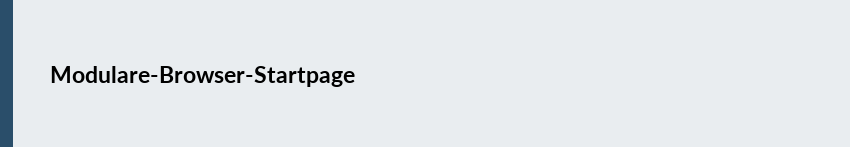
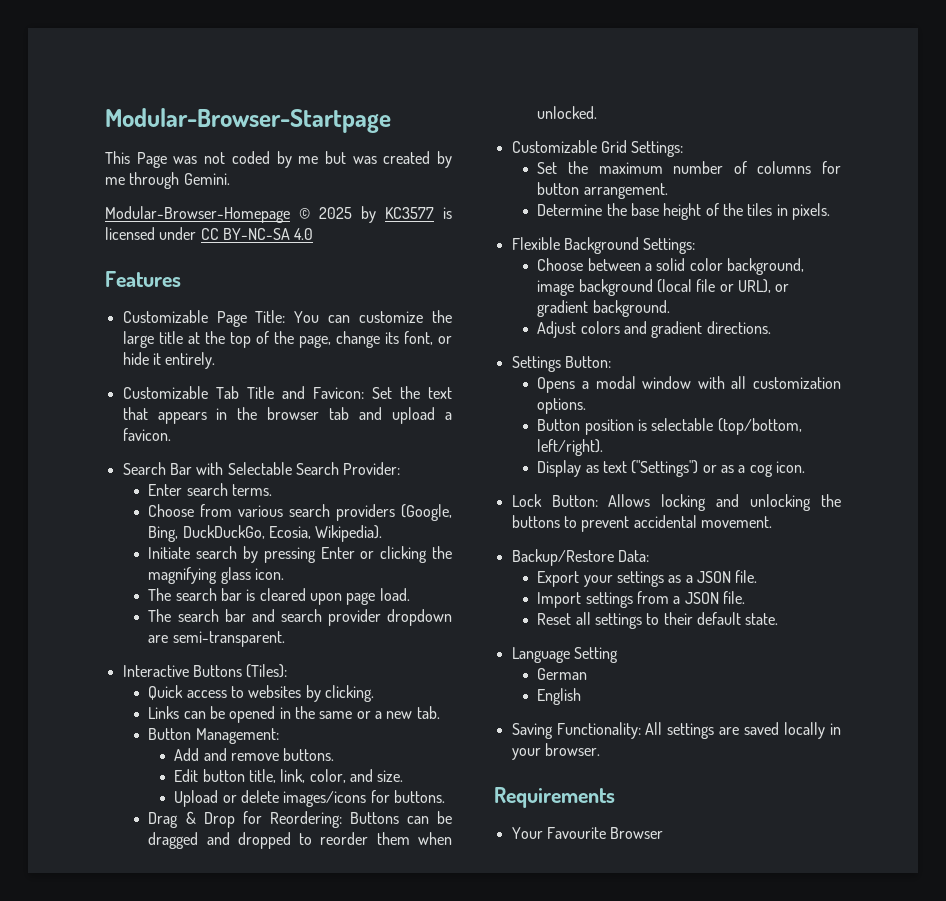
- Modulare-Browser-Startpage
+ Modular-Browser-Startpage
+ This Page was not coded by me but was created by me through Gemini.
+ Modular-Browser-Homepage © 2025 by KC3577 is licensed under CC BY-NC-SA 4.0
+ Features
+ Customizable Page Title: You can customize the large title at the top of the page, change its font, or hide it entirely.
+ Customizable Tab Title and Favicon: Set the text that appears in the browser tab and upload a favicon.
+ Search Bar with Selectable Search Provider:
+ Enter search terms.
+ Choose from various search providers (Google, Bing, DuckDuckGo, Ecosia, Wikipedia).
+ Initiate search by pressing Enter or clicking the magnifying glass icon.
+ The search bar is cleared upon page load.
+ The search bar and search provider dropdown are semi-transparent.
+ Interactive Buttons (Tiles):
+ Quick access to websites by clicking.
+ Links can be opened in the same or a new tab.
+ Button Management:
+ Add and remove buttons.
+ Edit button title, link, color, and size.
+ Upload or delete images/icons for buttons.
+ Drag & Drop for Reordering: Buttons can be dragged and dropped to reorder them when unlocked.
+ Customizable Grid Settings:
+ Set the maximum number of columns for button arrangement.
+ Determine the base height of the tiles in pixels.
+ Flexible Background Settings:
+ Choose between a solid color background, image background (local file or URL), or gradient background.
+ Adjust colors and gradient directions.
+ Settings Button:
+ Opens a modal window with all customization options.
+ Button position is selectable (top/bottom, left/right).
+ Display as text ("Settings") or as a cog icon.
+ Lock Button: Allows locking and unlocking the buttons to prevent accidental movement.
+ Backup/Restore Data:
+ Export your settings as a JSON file.
+ Import settings from a JSON file.
+ Reset all settings to their default state.
+ Language Setting
+ German
+ English
+ Saving Functionality: All settings are saved locally in your browser.
+ Requirements
+ Your Favourite Browser

